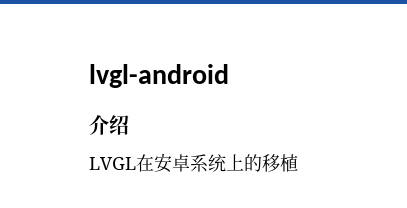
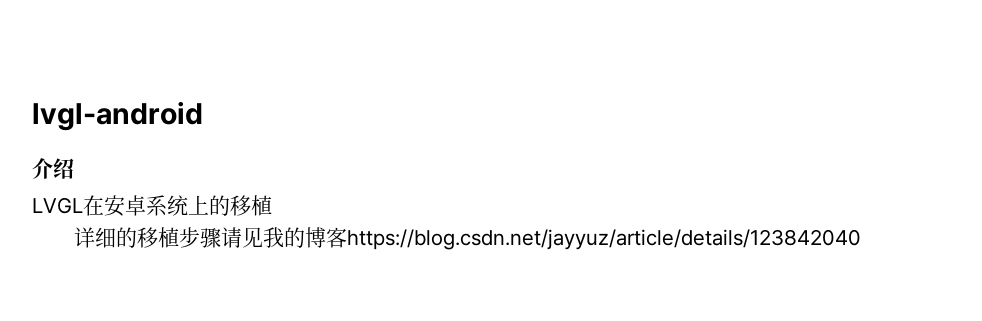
+ 详细的移植步骤请见我的博客https://blog.csdn.net/jayyuz/article/details/123842040

